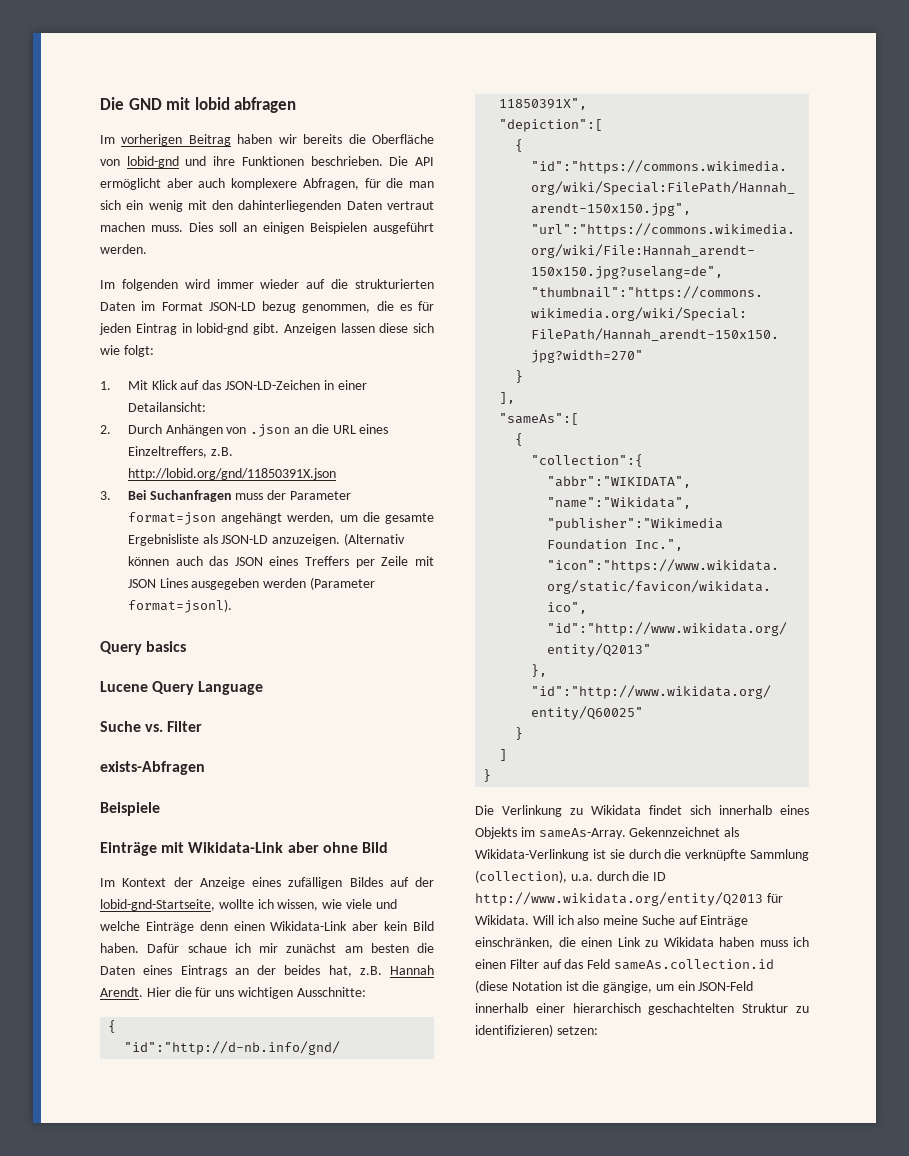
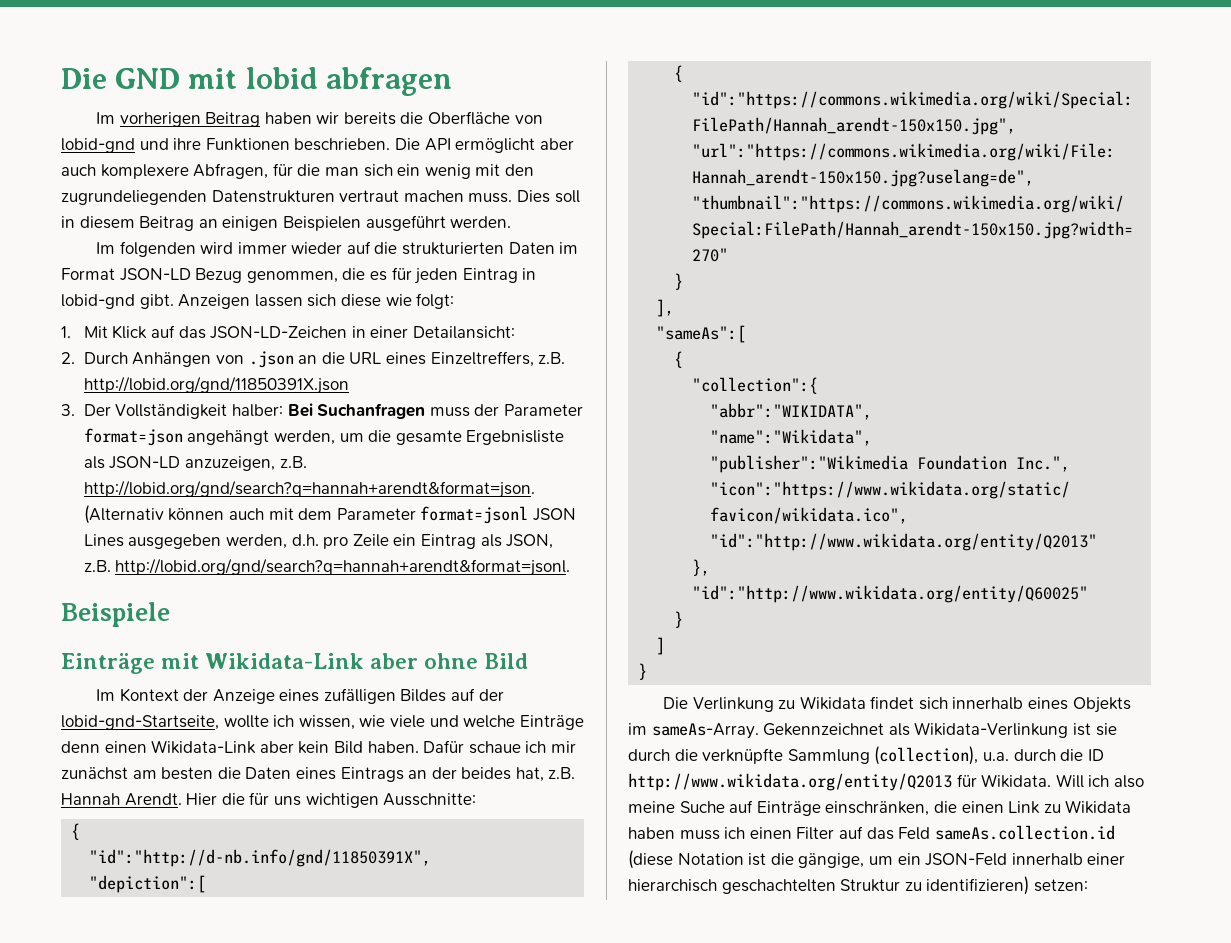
- Die API ermöglicht aber auch komplexere Abfragen, für die man sich ein wenig mit den dahinterliegenden Daten vertraut machen muss.
+ Die API ermöglicht aber auch komplexere Abfragen, für die man sich ein wenig mit den zugrundeliegenden Datenstrukturen vertraut machen muss.
- Dies soll an einigen Beispielen ausgeführt werden.
+ Dies soll in diesem Beitrag an einigen Beispielen ausgeführt werden.
- Im folgenden wird immer wieder auf die strukturierten Daten im Format JSON-LD bezug genommen, die es für jeden Eintrag in lobid-gnd gibt.
+ Im folgenden wird immer wieder auf die strukturierten Daten im Format JSON-LD Bezug genommen, die es für jeden Eintrag in lobid-gnd gibt.
- Anzeigen lassen diese sich wie folgt:
+ Anzeigen lassen sich diese wie folgt:
- 3. Bei Suchanfragen muss der Parameter format=json angehängt werden, um die gesamte Ergebnisliste als JSON-LD anzuzeigen. (Alternativ können auch das JSON eines Treffers per Zeile mit JSON Lines ausgegeben werden (Parameter format=jsonl).
- Query basics
- Lucene Query Language
- Suche vs. Filter
- exists-Abfragen
+ 3. Der Vollständigkeit halber: Bei Suchanfragen muss der Parameter format=json angehängt werden, um die gesamte Ergebnisliste als JSON-LD anzuzeigen, z.B. http://lobid.org/gnd/search?q=hannah+arendt&format=json. (Alternativ können auch mit dem Parameter format=jsonl JSON Lines ausgegeben werden, d.h. pro Zeile ein Eintrag als JSON, z.B. http://lobid.org/gnd/search?q=hannah+arendt&format=jsonl.

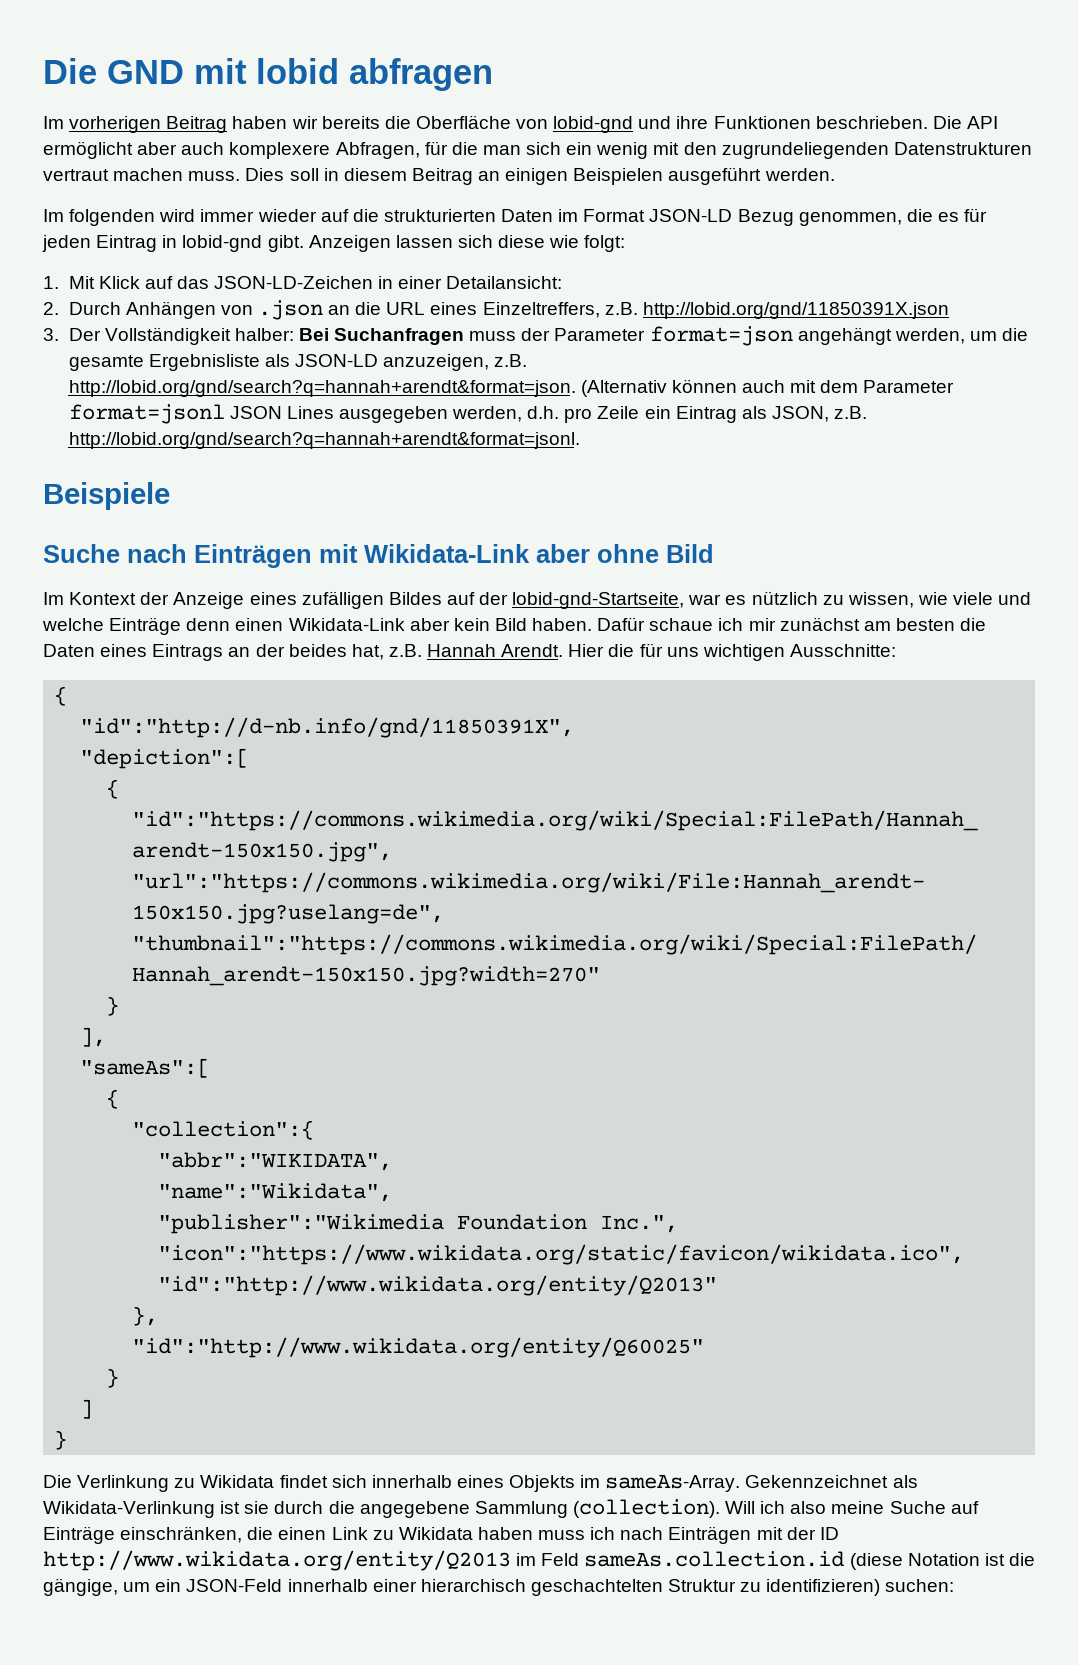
- Einträge mit Wikidata-Link aber ohne Bild
+ Suche nach Einträgen mit Wikidata-Link aber ohne Bild
- Im Kontext der Anzeige eines zufälligen Bildes auf der lobid-gnd-Startseite, wollte ich wissen, wie viele und welche Einträge denn einen Wikidata-Link aber kein Bild haben.
+ Im Kontext der Anzeige eines zufälligen Bildes auf der lobid-gnd-Startseite, war es nützlich zu wissen, wie viele und welche Einträge denn einen Wikidata-Link aber kein Bild haben.
- Gekennzeichnet als Wikidata-Verlinkung ist sie durch die verknüpfte Sammlung (collection), u.a. durch die ID http://www.wikidata.org/entity/Q2013 für Wikidata.
+ Gekennzeichnet als Wikidata-Verlinkung ist sie durch die angegebene Sammlung (collection).
- Will ich also meine Suche auf Einträge einschränken, die einen Link zu Wikidata haben muss ich einen Filter auf das Feld sameAs.collection.id (diese Notation ist die gängige, um ein JSON-Feld innerhalb einer hierarchisch geschachtelten Struktur zu identifizieren) setzen:
+ Will ich also meine Suche auf Einträge einschränken, die einen Link zu Wikidata haben muss ich nach Einträgen mit der ID http://www.wikidata.org/entity/Q2013 im Feld sameAs.collection.id (diese Notation ist die gängige, um ein JSON-Feld innerhalb einer hierarchisch geschachtelten Struktur zu identifizieren) suchen:

